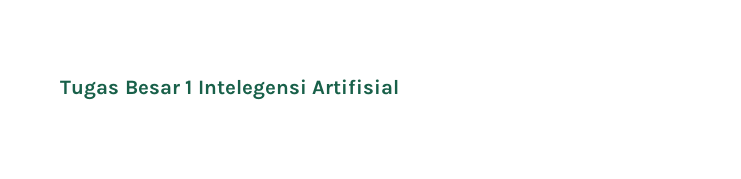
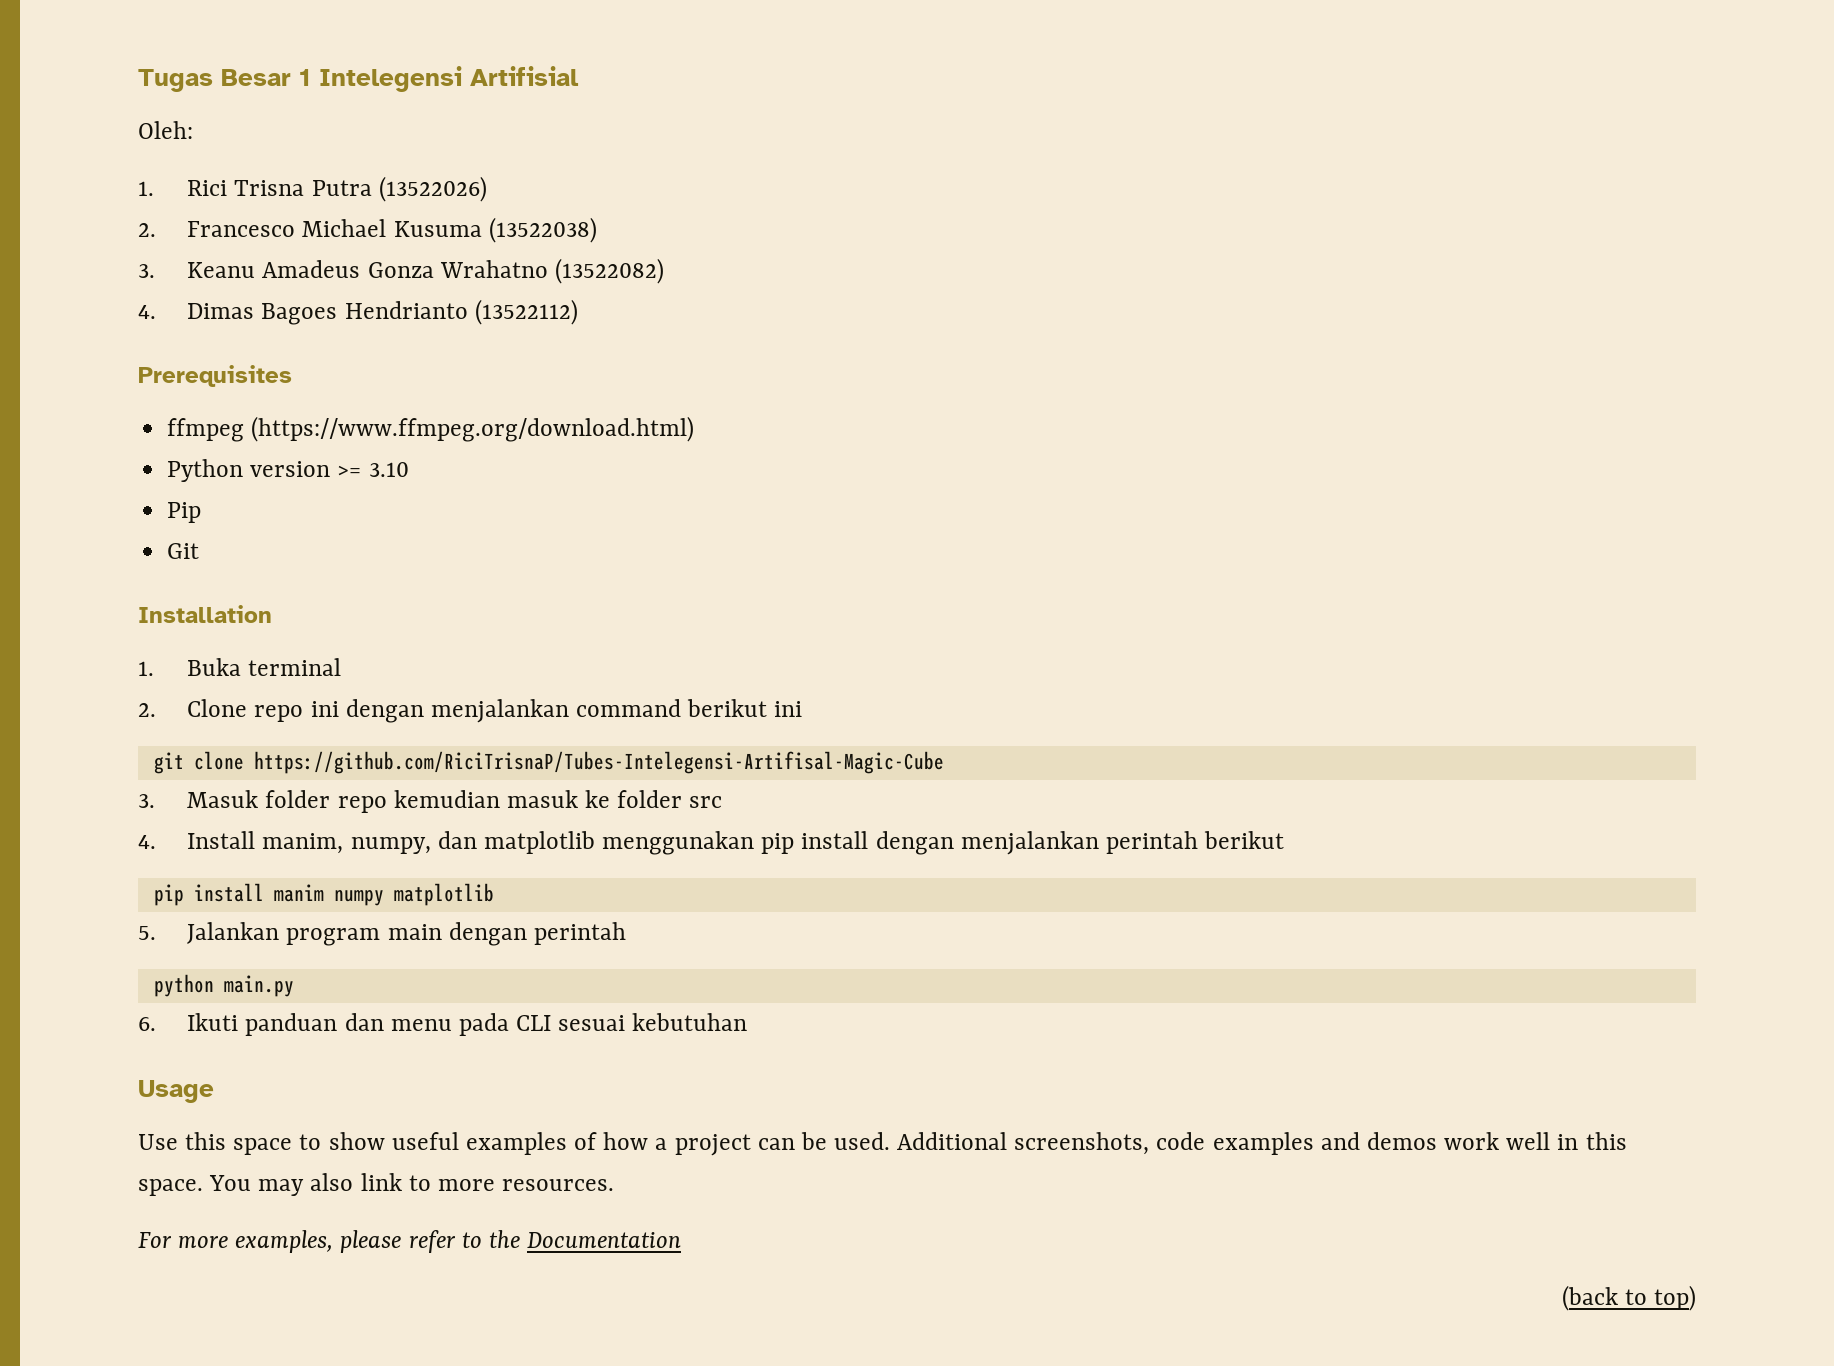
+ Oleh:
+ 1. Rici Trisna Putra (13522026)
+ 2. Francesco Michael Kusuma (13522038)
+ 3. Keanu Amadeus Gonza Wrahatno (13522082)
+ 4. Dimas Bagoes Hendrianto (13522112)
+ Prerequisites
+ ffmpeg (https://www.ffmpeg.org/download.html)
+ Python version >= 3.10
+ Pip
+ Git
+ Installation
+ 1. Buka terminal
+ 2. Clone repo ini dengan menjalankan command berikut ini
+ git clone https://github.com/RiciTrisnaP/Tubes-Intelegensi-Artifisal-Magic-Cube
+ 3. Masuk folder repo kemudian masuk ke folder src
+ 4. Install manim, numpy, dan matplotlib menggunakan pip install dengan menjalankan perintah berikut
+ pip install manim numpy matplotlib
+ 5. Jalankan program main dengan perintah
+ python main.py
+ 6. Ikuti panduan dan menu pada CLI sesuai kebutuhan
+ Usage
+ Use this space to show useful examples of how a project can be used. Additional screenshots, code examples and demos work well in this space. You may also link to more resources.
+ For more examples, please refer to the Documentation
+ (back to top)

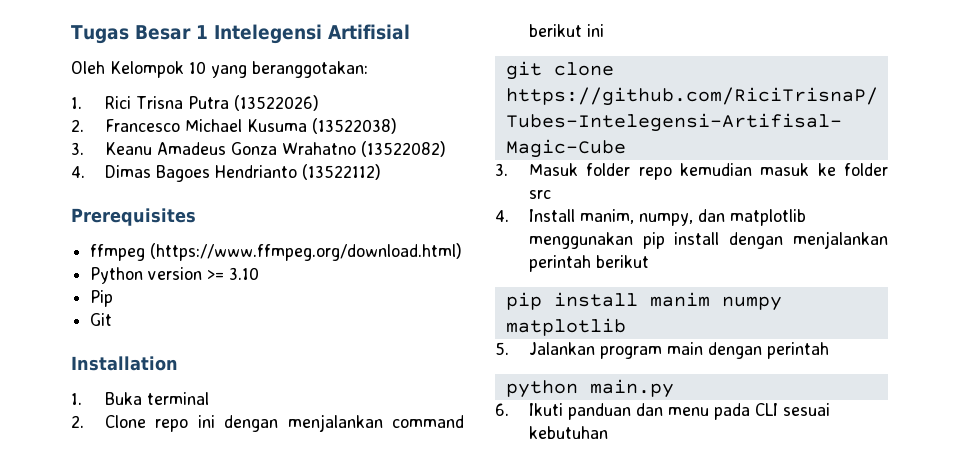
- Oleh:
+ Oleh Kelompok 10 yang beranggotakan:
- Usage
- Use this space to show useful examples of how a project can be used. Additional screenshots, code examples and demos work well in this space. You may also link to more resources.
- For more examples, please refer to the Documentation
- (back to top)

